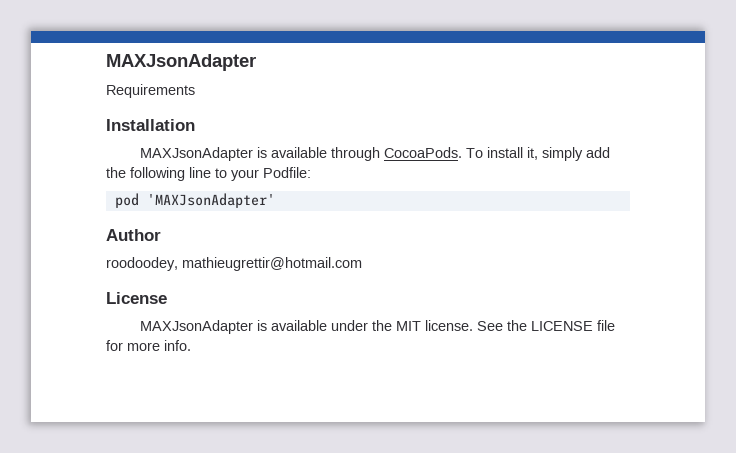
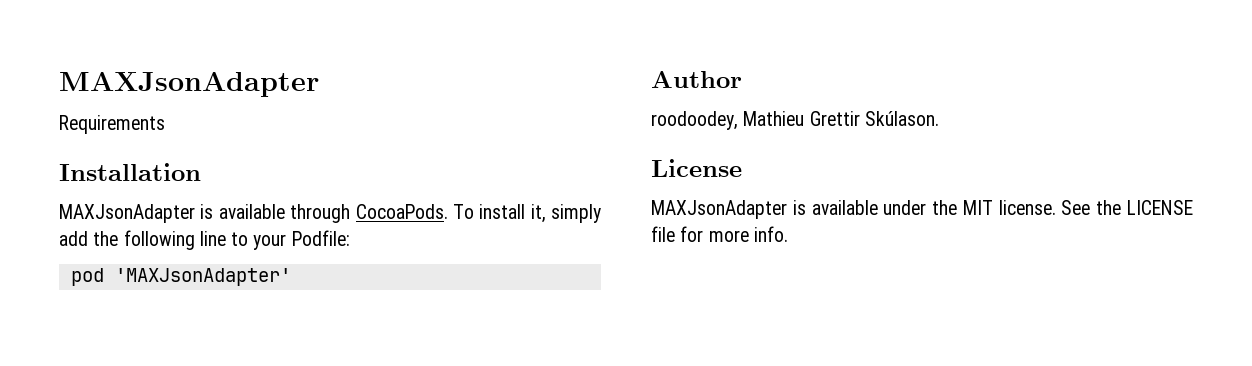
- roodoodey, mathieugrettir@hotmail.com
+ roodoodey, Mathieu Grettir Skúlason.

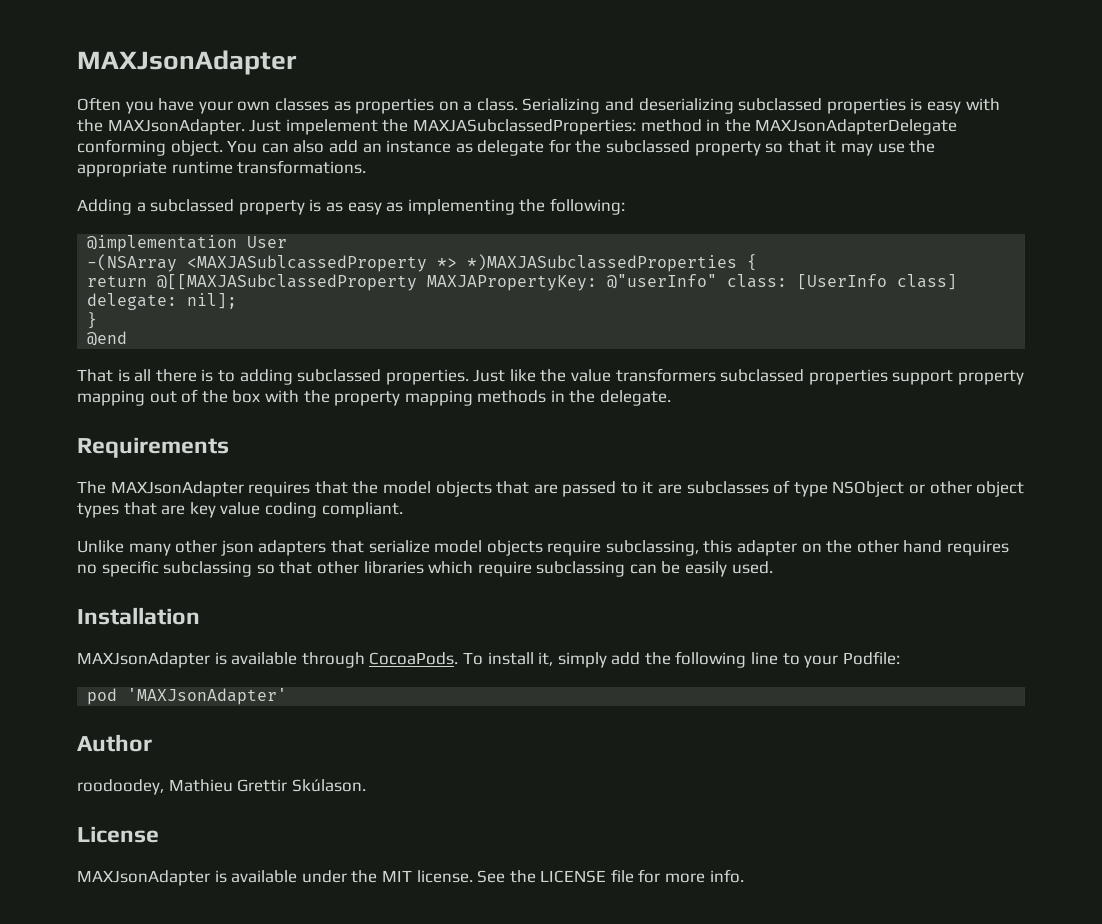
+ Often you have your own classes as properties on a class. Serializing and deserializing subclassed properties is easy with the MAXJsonAdapter. Just impelement the MAXJASubclassedProperties: method in the MAXJsonAdapterDelegate conforming object. You can also add an instance as delegate for the subclassed property so that it may use the appropriate runtime transformations.
+ Adding a subclassed property is as easy as implementing the following:
+ @implementation User
+ -(NSArray <MAXJASublcassedProperty *> *)MAXJASubclassedProperties {
+ return @[[MAXJASubclassedProperty MAXJAPropertyKey: @"userInfo" class: [UserInfo class] delegate: nil];
+ }
+ @end
+ That is all there is to adding subclassed properties. Just like the value transformers subclassed properties support property mapping out of the box with the property mapping methods in the delegate.
  Requirements
+ The MAXJsonAdapter requires that the model objects that are passed to it are subclasses of type NSObject or other object types that are key value coding compliant.
+ Unlike many other json adapters that serialize model objects require subclassing, this adapter on the other hand requires no specific subclassing so that other libraries which require subclassing can be easily used.

